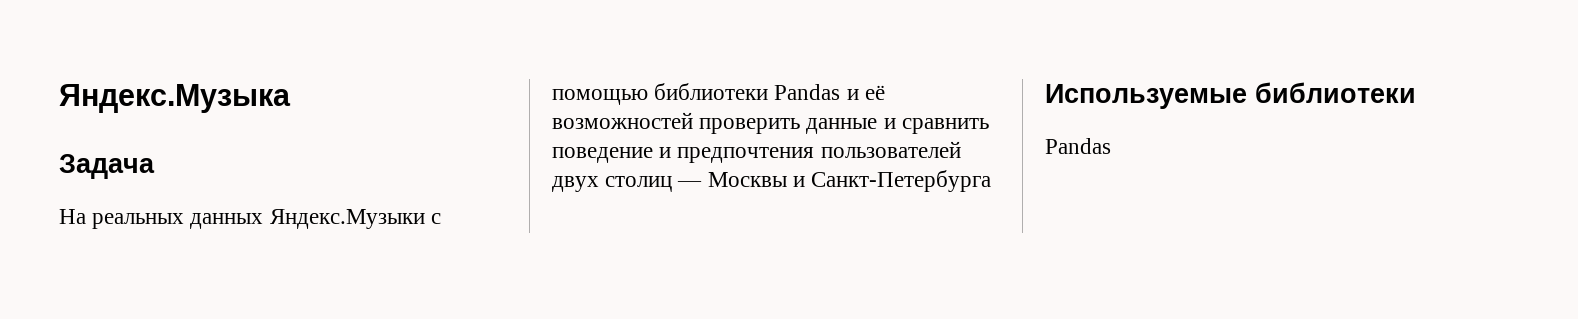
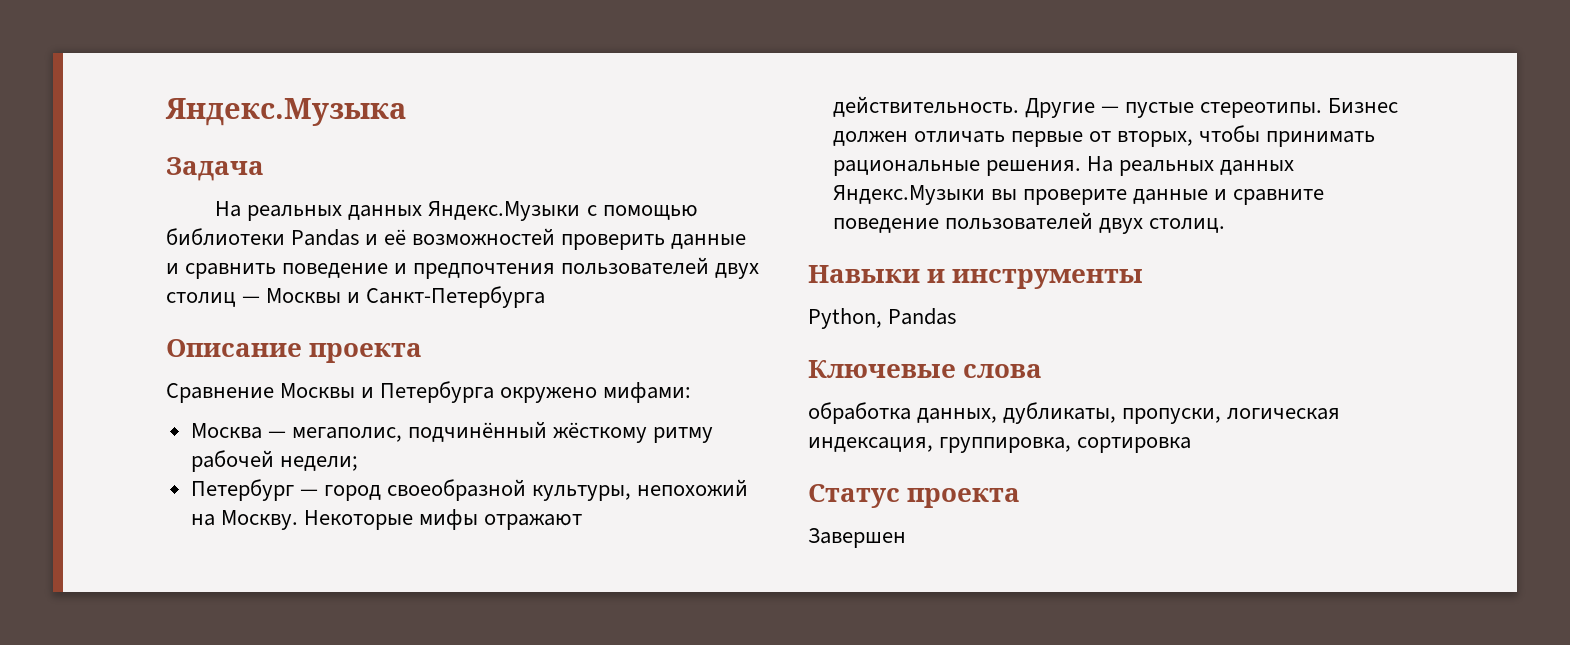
- Используемые библиотеки
- Pandas
+ Описание проекта
+ Сравнение Москвы и Петербурга окружено мифами:
+ Москва — мегаполис, подчинённый жёсткому ритму рабочей недели;
+ Петербург — город своеобразной культуры, непохожий на Москву. Некоторые мифы отражают действительность. Другие — пустые стереотипы. Бизнес должен отличать первые от вторых, чтобы принимать рациональные решения. На реальных данных Яндекс.Музыки вы проверите данные и сравните поведение пользователей двух столиц.
+ Навыки и инструменты
+ Python, Pandas
+ Ключевые слова
+ обработка данных, дубликаты, пропуски, логическая индексация, группировка, сортировка
+ Статус проекта
+ Завершен

